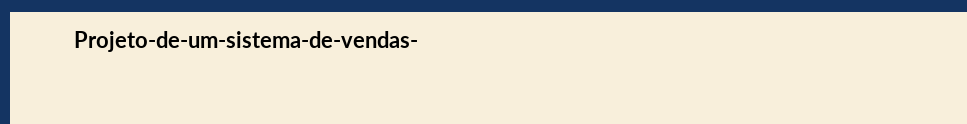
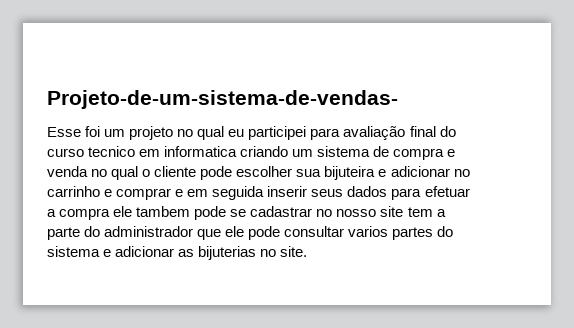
+ Esse foi um projeto no qual eu participei para avaliação final do curso tecnico em informatica criando um sistema de compra e venda no qual o cliente pode escolher sua bijuteira e adicionar no carrinho e comprar e em seguida inserir seus dados para efetuar a compra ele tambem pode se cadastrar no nosso site tem a parte do administrador que ele pode consultar varios partes do sistema e adicionar as bijuterias no site.

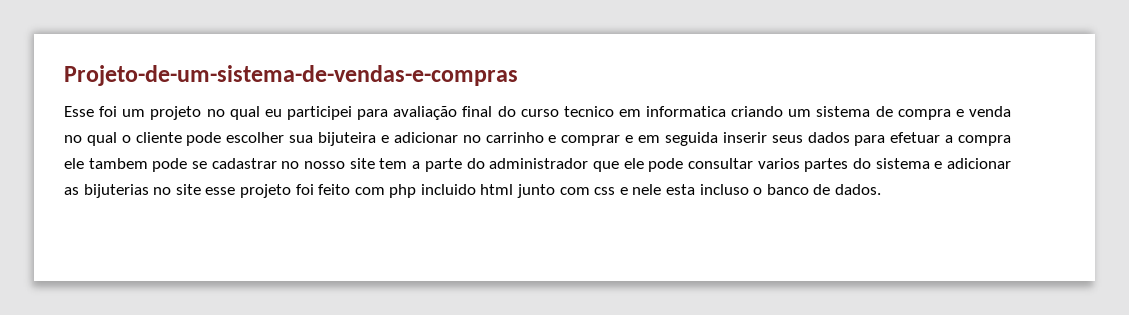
- Projeto-de-um-sistema-de-vendas-
+ Projeto-de-um-sistema-de-vendas-e-compras
- Esse foi um projeto no qual eu participei para avaliação final do curso tecnico em informatica criando um sistema de compra e venda no qual o cliente pode escolher sua bijuteira e adicionar no carrinho e comprar e em seguida inserir seus dados para efetuar a compra ele tambem pode se cadastrar no nosso site tem a parte do administrador que ele pode consultar varios partes do sistema e adicionar as bijuterias no site.
+ Esse foi um projeto no qual eu participei para avaliação final do curso tecnico em informatica criando um sistema de compra e venda no qual o cliente pode escolher sua bijuteira e adicionar no carrinho e comprar e em seguida inserir seus dados para efetuar a compra ele tambem pode se cadastrar no nosso site tem a parte do administrador que ele pode consultar varios partes do sistema e adicionar as bijuterias no site esse projeto foi feito com php incluido html junto com css e nele esta incluso o banco de dados.

